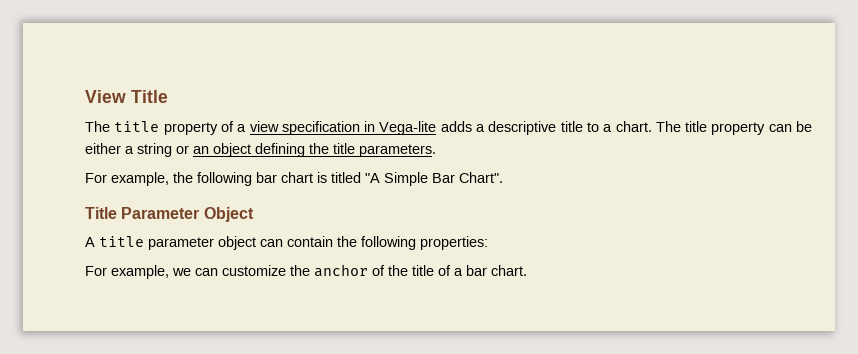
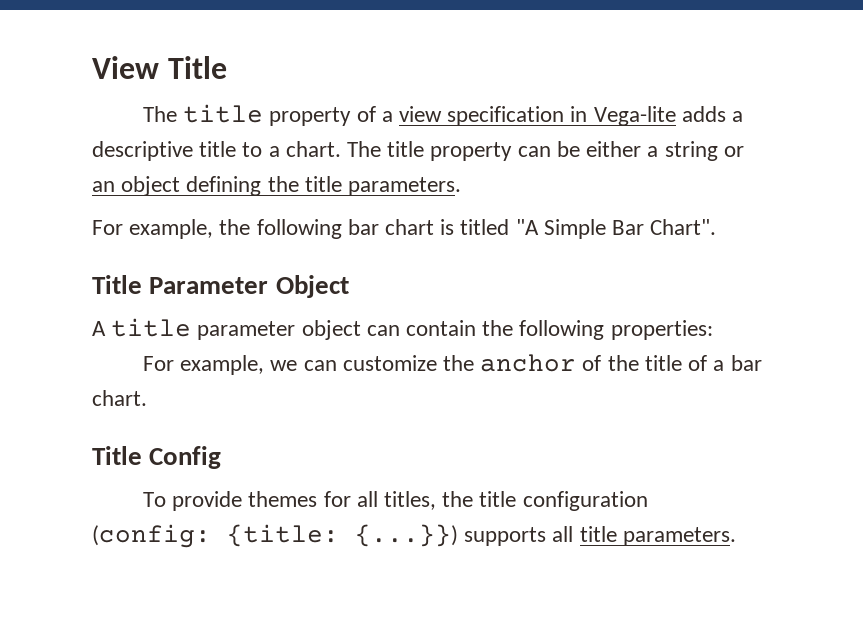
+ Title Config
+ To provide themes for all titles, the title configuration (config: {title: {...}}) supports all title parameters.

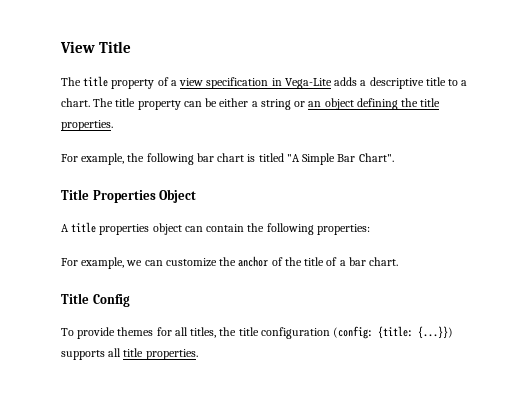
- The title property of a view specification in Vega-lite adds a descriptive title to a chart.
+ The title property of a view specification in Vega-Lite adds a descriptive title to a chart.
- The title property can be either a string or an object defining the title parameters.
+ The title property can be either a string or an object defining the title properties.
- Title Parameter Object
+ Title Properties Object
- A title parameter object can contain the following properties:
+ A title properties object can contain the following properties:
- To provide themes for all titles, the title configuration (config: {title: {...}}) supports all title parameters.
+ To provide themes for all titles, the title configuration (config: {title: {...}}) supports all title properties.

